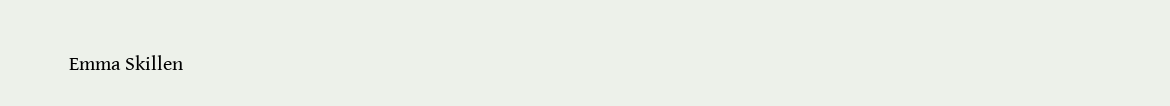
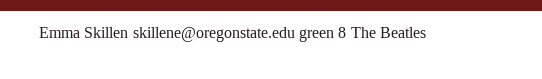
- Emma Skillen
+ Emma Skillen skillene@oregonstate.edu green 8 The Beatles

